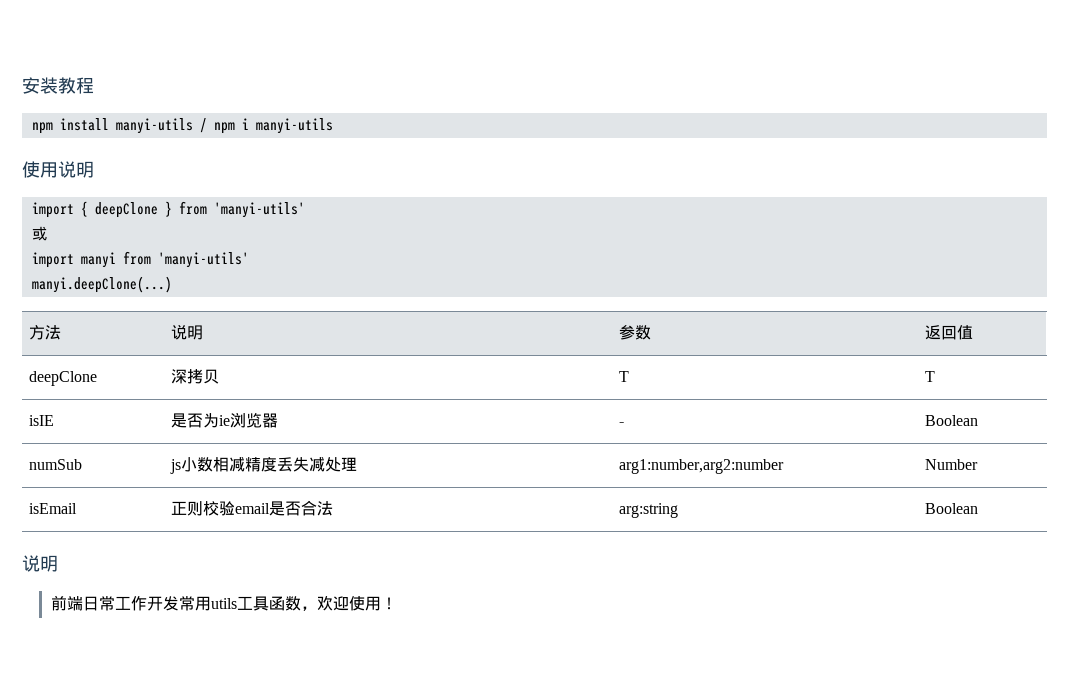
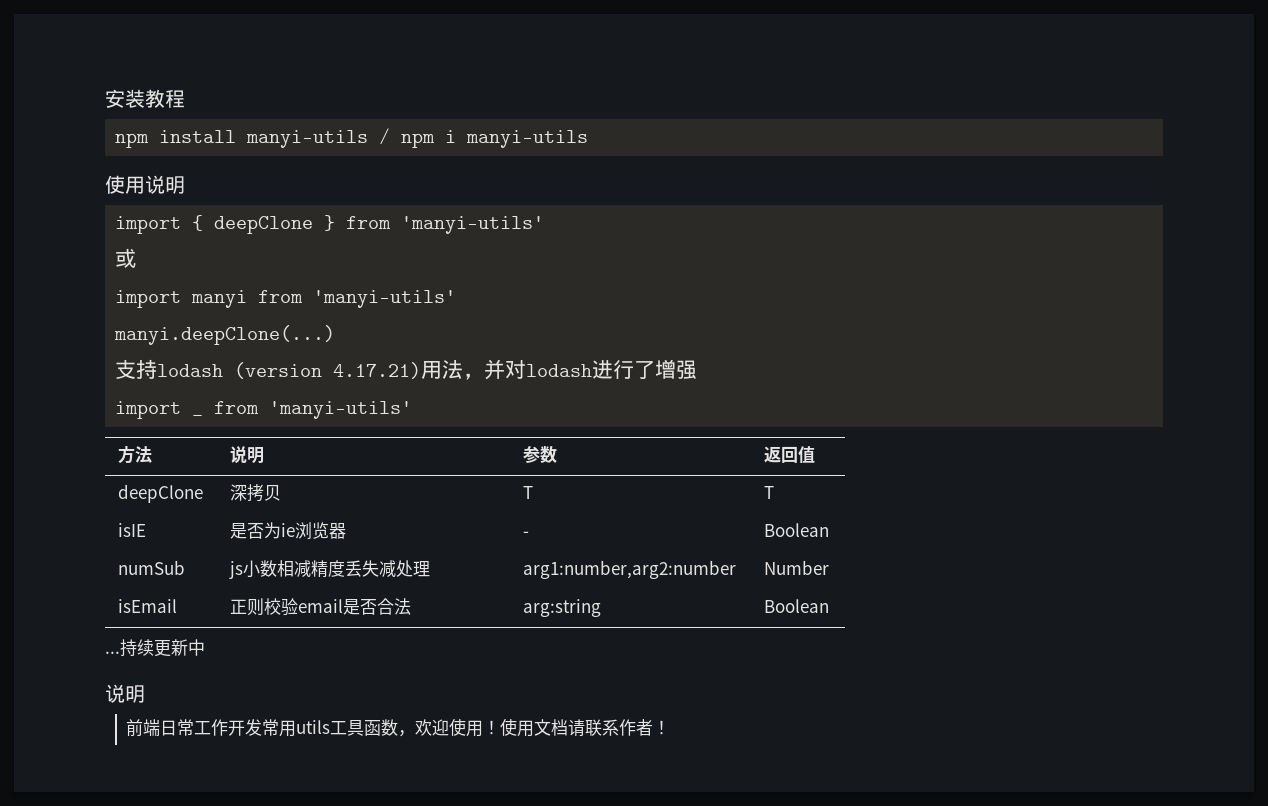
+ 支持lodash (version 4.17.21)用法，并对lodash进行了增强
+ import _ from 'manyi-utils'
+ ...持续更新中
+ 使用文档请联系作者！

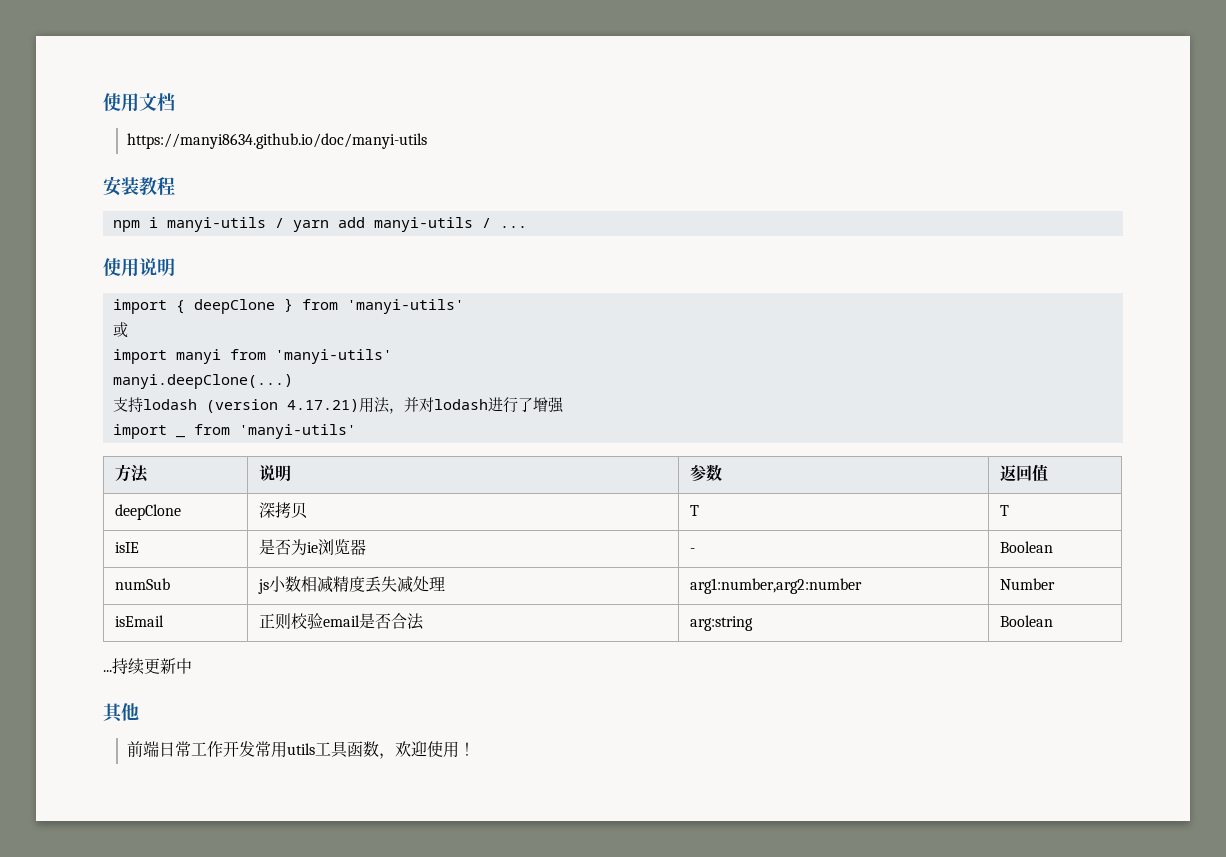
+ 使用文档
+ https://manyi8634.github.io/doc/manyi-utils
- npm install manyi-utils / npm i manyi-utils
+ npm i manyi-utils / yarn add manyi-utils / ...
  持续更新中
- 说明
+ 其他
- 使用文档请联系作者！

